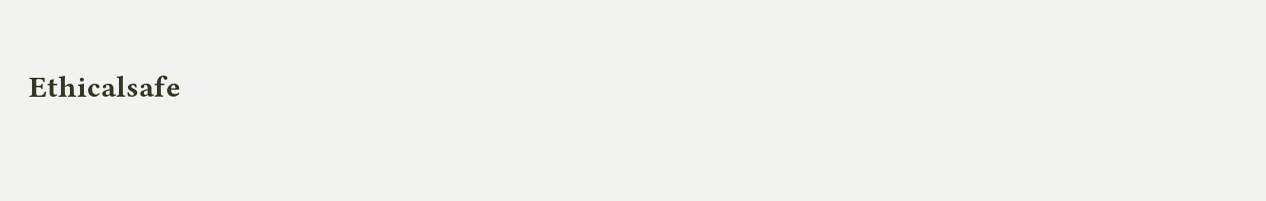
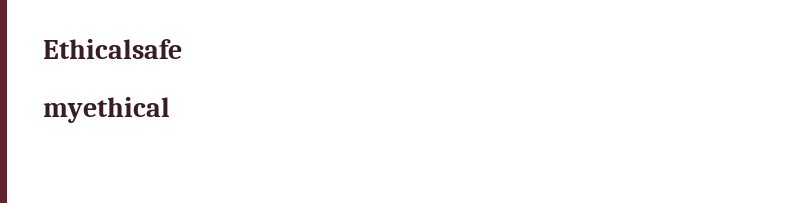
+ myethical

